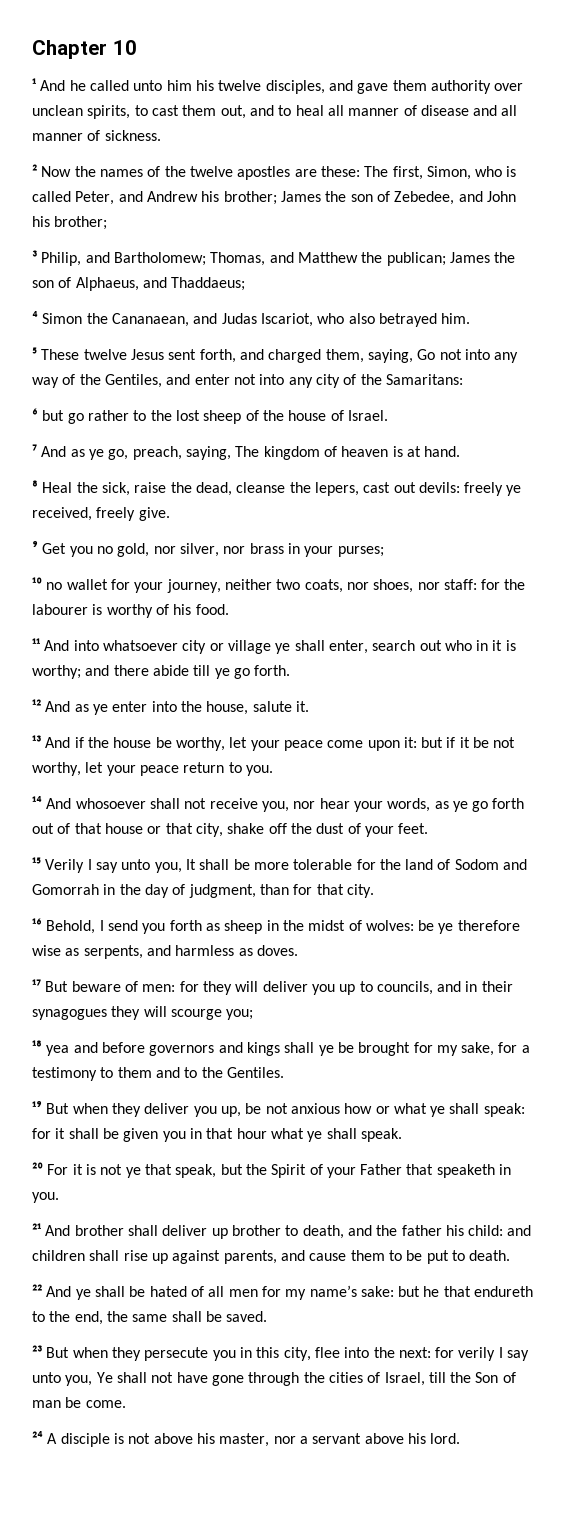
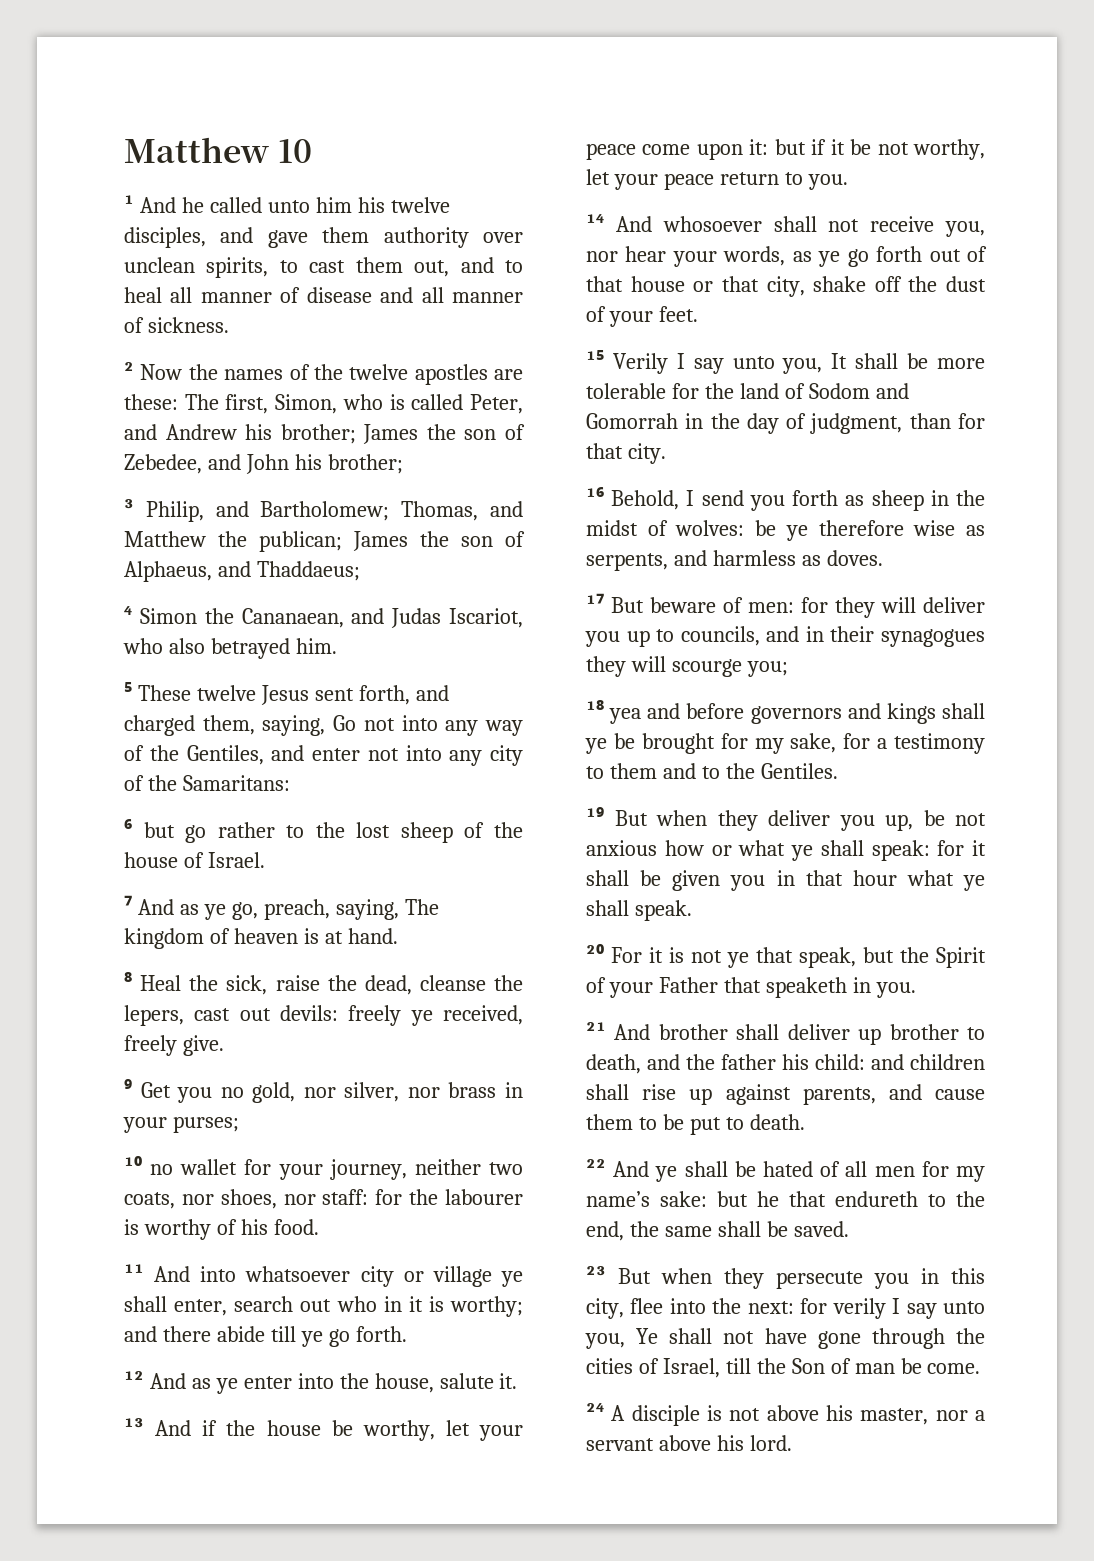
- Chapter 10
+ Matthew 10

